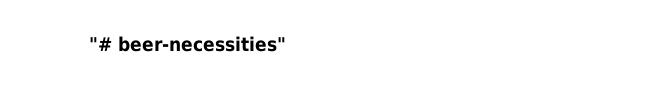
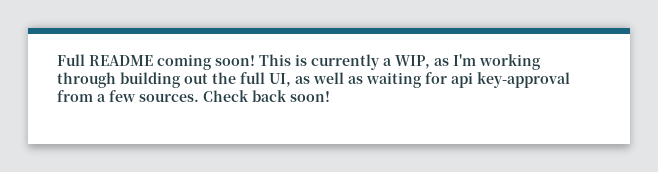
- "# beer-necessities"
+ Full README coming soon! This is currently a WIP, as I'm working through building out the full UI, as well as waiting for api key-approval from a few sources. Check back soon!

